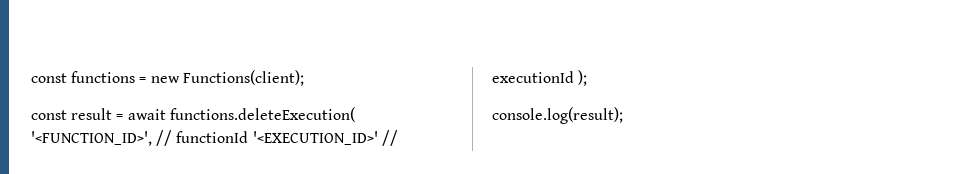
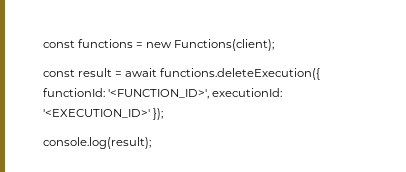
- const result = await functions.deleteExecution( '<FUNCTION_ID>', // functionId '<EXECUTION_ID>' // executionId );
+ const result = await functions.deleteExecution({ functionId: '<FUNCTION_ID>', executionId: '<EXECUTION_ID>' });

